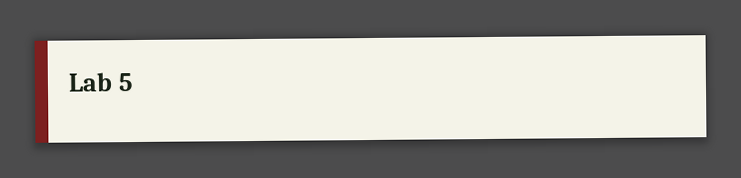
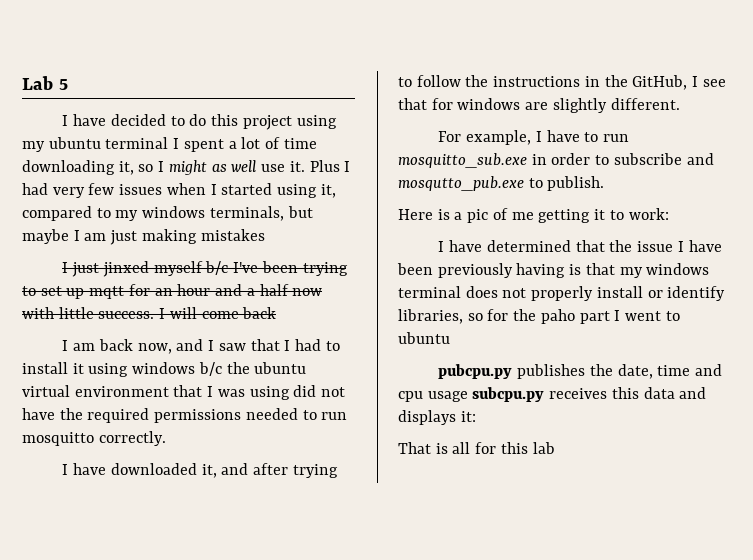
+ I have decided to do this project using my ubuntu terminal I spent a lot of time downloading it, so I might as well use it. Plus I had very few issues when I started using it, compared to my windows terminals, but maybe I am just making mistakes
+ I just jinxed myself b/c I've been trying to set up mqtt for an hour and a half now with little success. I will come back
+ I am back now, and I saw that I had to install it using windows b/c the ubuntu virtual environment that I was using did not have the required permissions needed to run mosquitto correctly.
+ I have downloaded it, and after trying to follow the instructions in the GitHub, I see that for windows are slightly different.
+ For example, I have to run mosquitto_sub.exe in order to subscribe and mosqutto_pub.exe to publish.
+ Here is a pic of me getting it to work:
+ I have determined that the issue I have been previously having is that my windows terminal does not properly install or identify libraries, so for the paho part I went to ubuntu
+ pubcpu.py publishes the date, time and cpu usage subcpu.py receives this data and displays it:
+ That is all for this lab

